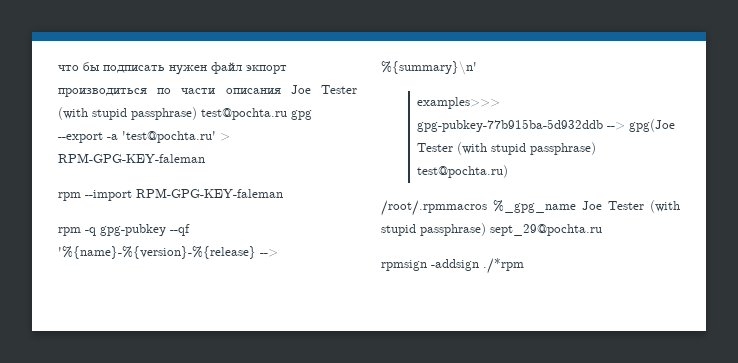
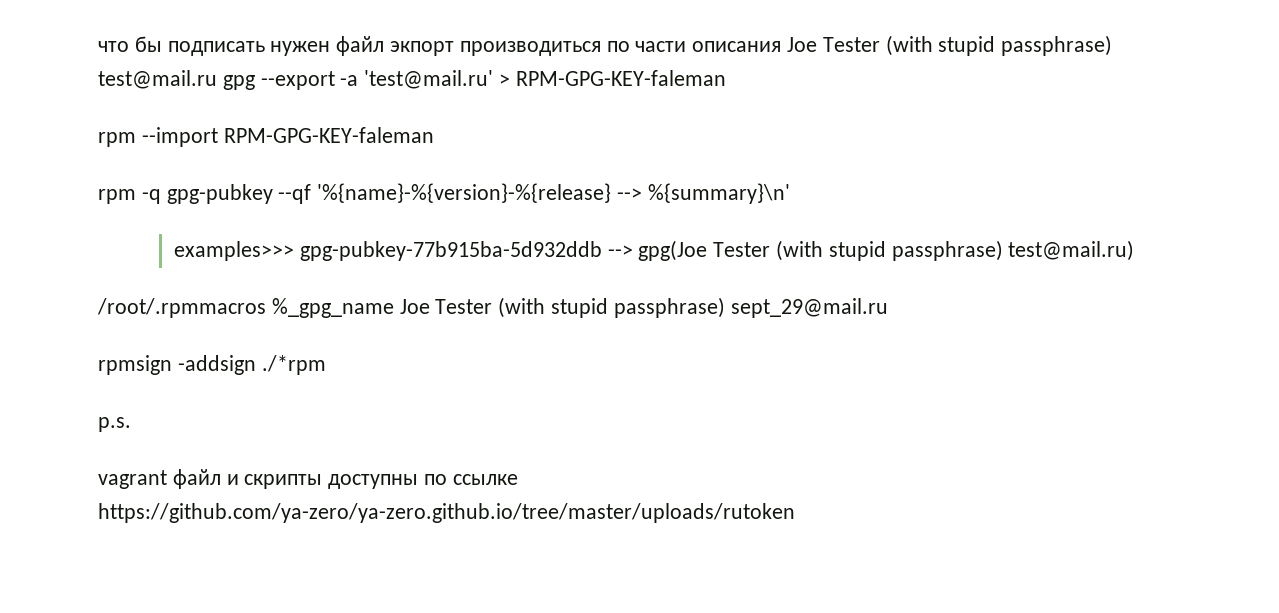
- что бы подписать нужен файл экпорт производиться по части описания Joe Tester (with stupid passphrase) test@pochta.ru gpg --export -a 'test@pochta.ru' > RPM-GPG-KEY-faleman
+ что бы подписать нужен файл экпорт производиться по части описания Joe Tester (with stupid passphrase) test@mail.ru gpg --export -a 'test@mail.ru' > RPM-GPG-KEY-faleman
- examples>>> gpg-pubkey-77b915ba-5d932ddb --> gpg(Joe Tester (with stupid passphrase) test@pochta.ru)
+ examples>>> gpg-pubkey-77b915ba-5d932ddb --> gpg(Joe Tester (with stupid passphrase) test@mail.ru)
- /root/.rpmmacros %_gpg_name Joe Tester (with stupid passphrase) sept_29@pochta.ru
+ /root/.rpmmacros %_gpg_name Joe Tester (with stupid passphrase) sept_29@mail.ru
+ p.s.
+ vagrant файл и скрипты доступны по ссылке https://github.com/ya-zero/ya-zero.github.io/tree/master/uploads/rutoken

